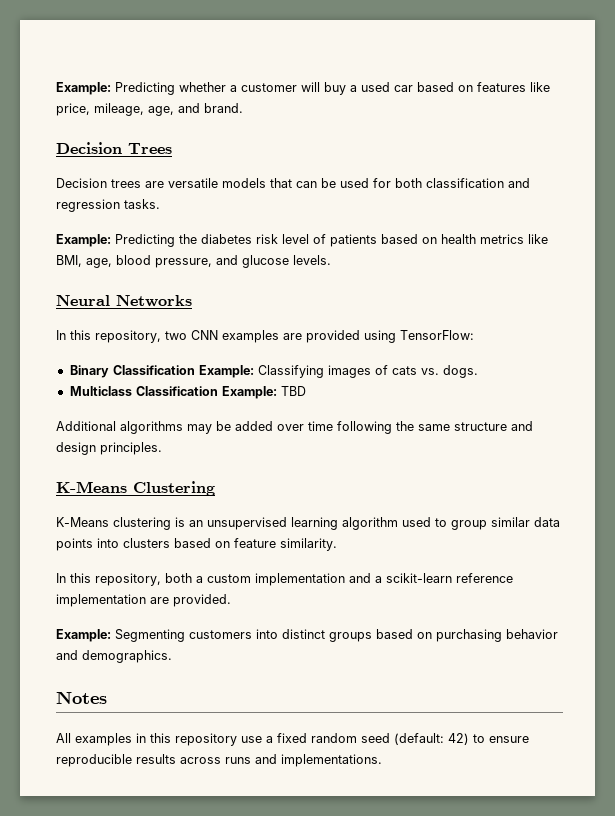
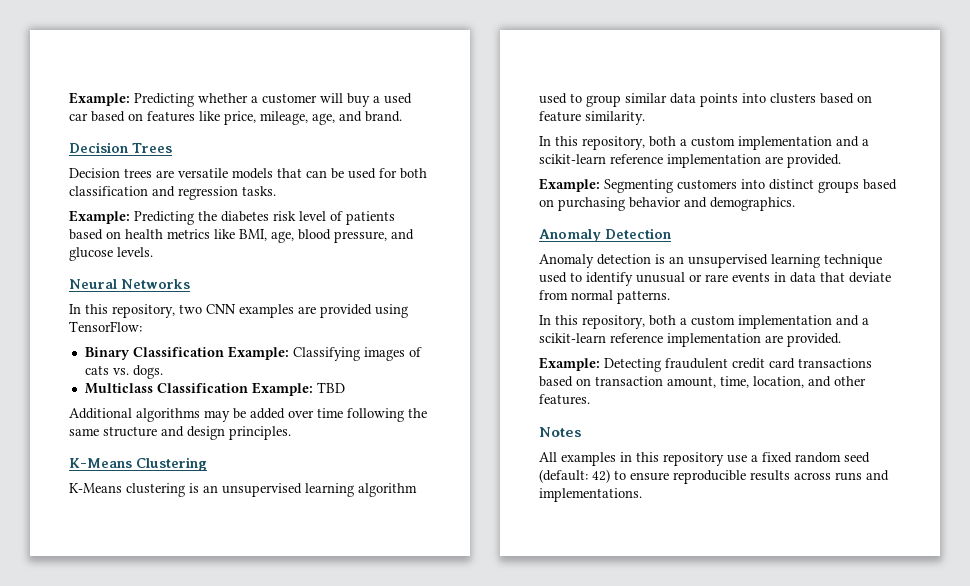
+ Anomaly Detection
+ Anomaly detection is an unsupervised learning technique used to identify unusual or rare events in data that deviate from normal patterns.
+ In this repository, both a custom implementation and a scikit-learn reference implementation are provided.
+ Example: Detecting fraudulent credit card transactions based on transaction amount, time, location, and other features.

